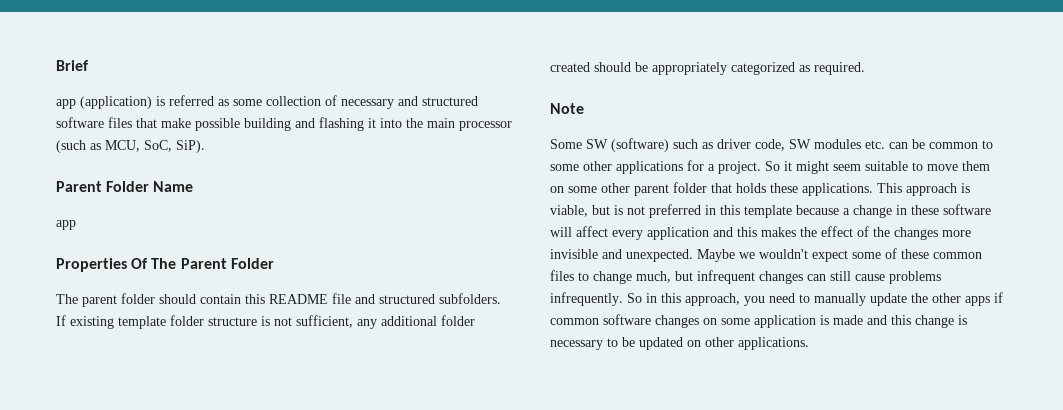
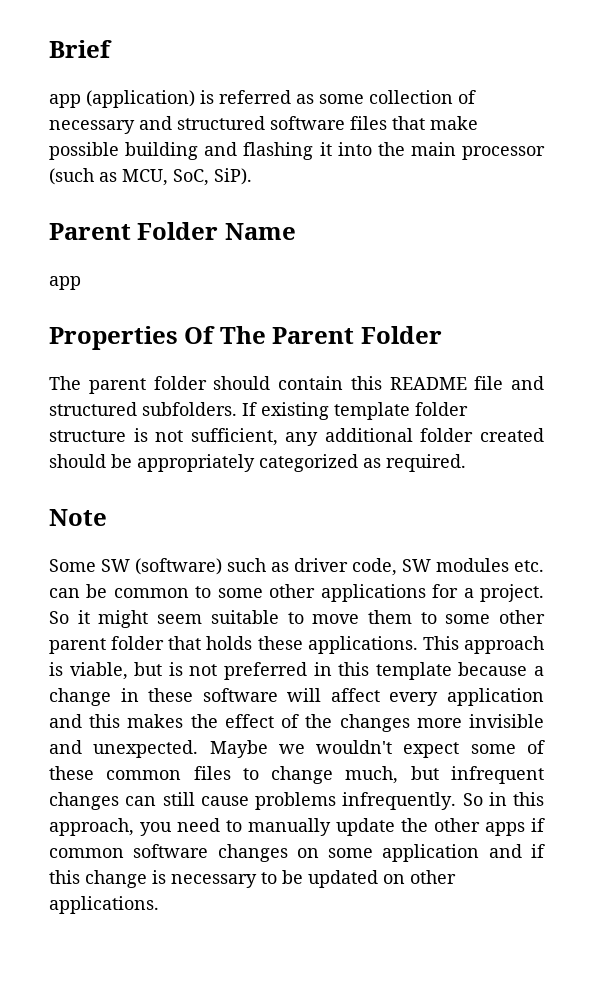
- So it might seem suitable to move them on some other parent folder that holds these applications.
+ So it might seem suitable to move them to some other parent folder that holds these applications.
- So in this approach, you need to manually update the other apps if common software changes on some application is made and this change is necessary to be updated on other applications.
+ So in this approach, you need to manually update the other apps if common software changes on some application and if this change is necessary to be updated on other applications.

